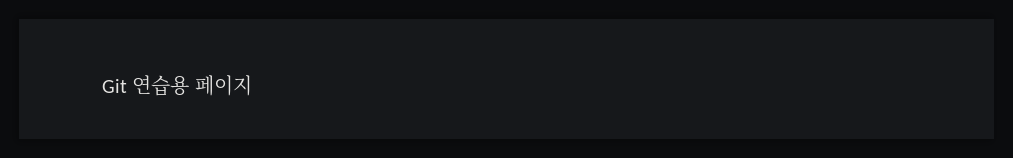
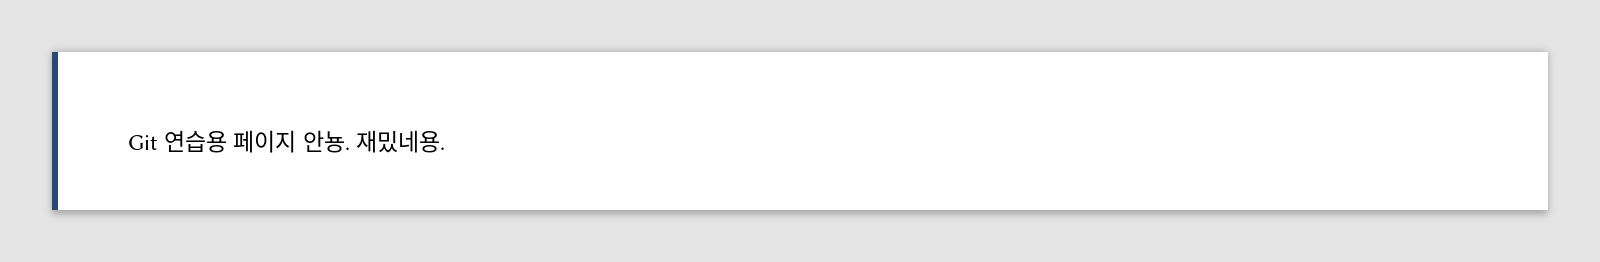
- Git 연습용 페이지
+ Git 연습용 페이지 안뇽. 재밌네용.

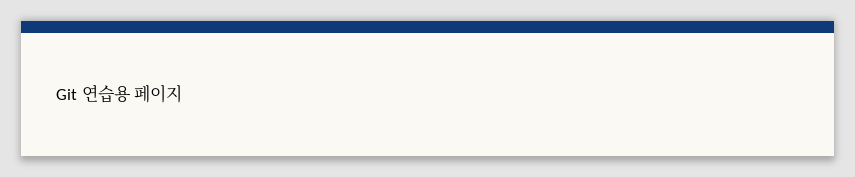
- Git 연습용 페이지 안뇽. 재밌네용.
+ Git 연습용 페이지

